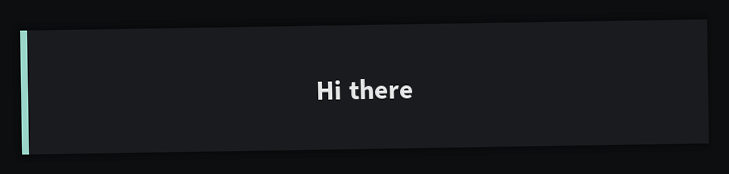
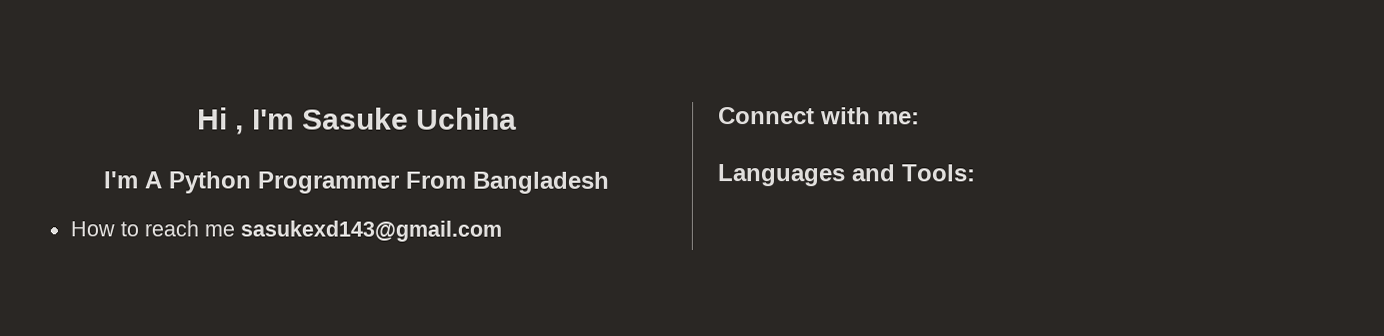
- Hi there
+ Hi , I'm Sasuke Uchiha
+ I'm A Python Programmer From Bangladesh
+ How to reach me sasukexd143@gmail.com
+ Connect with me:
+ Languages and Tools:

